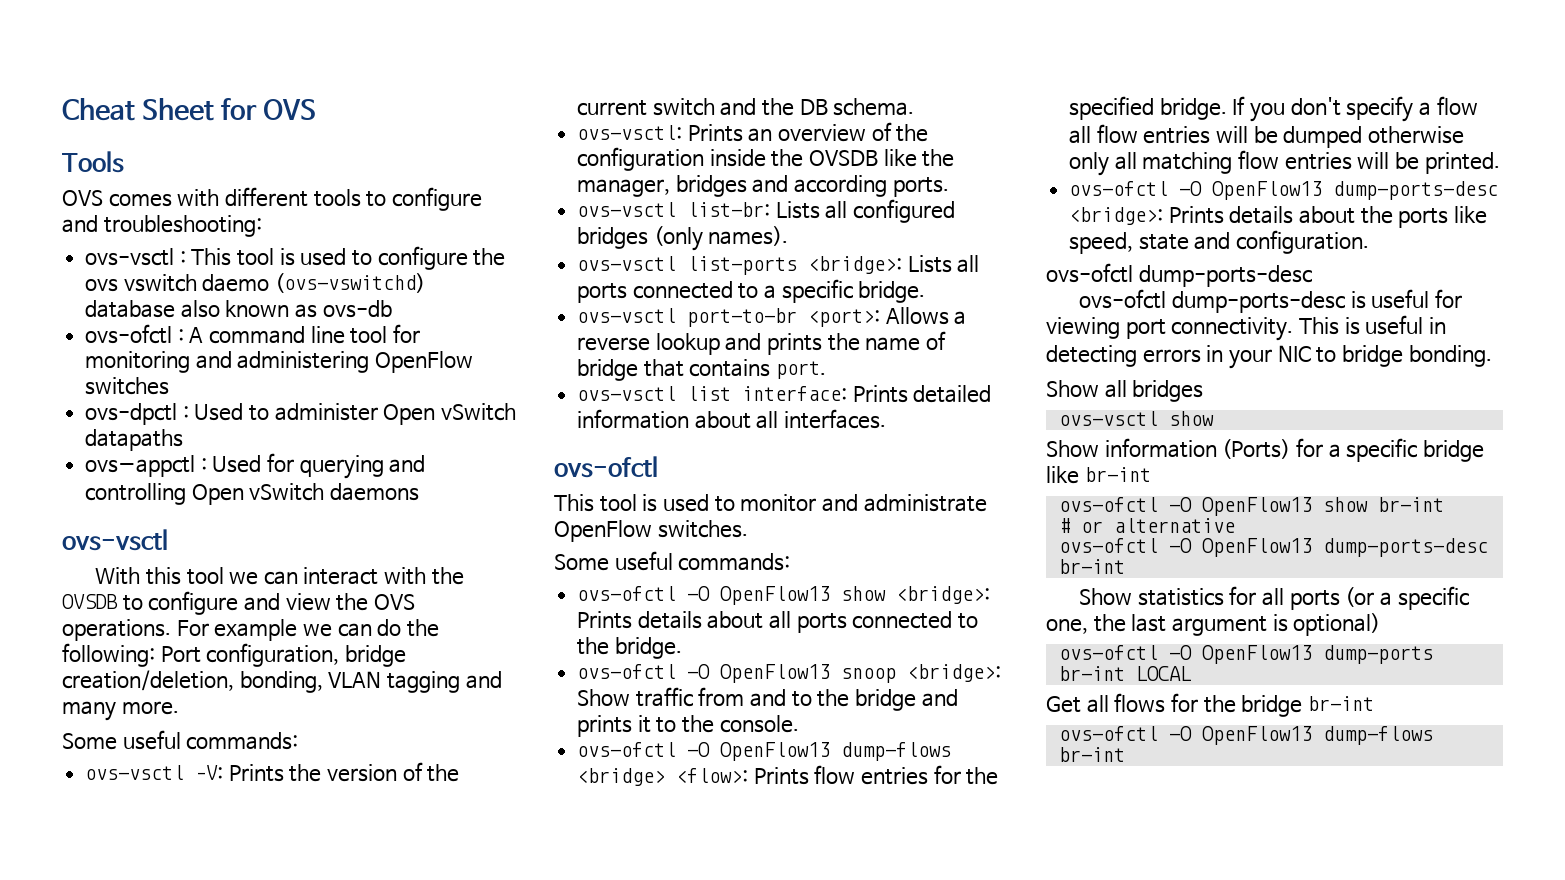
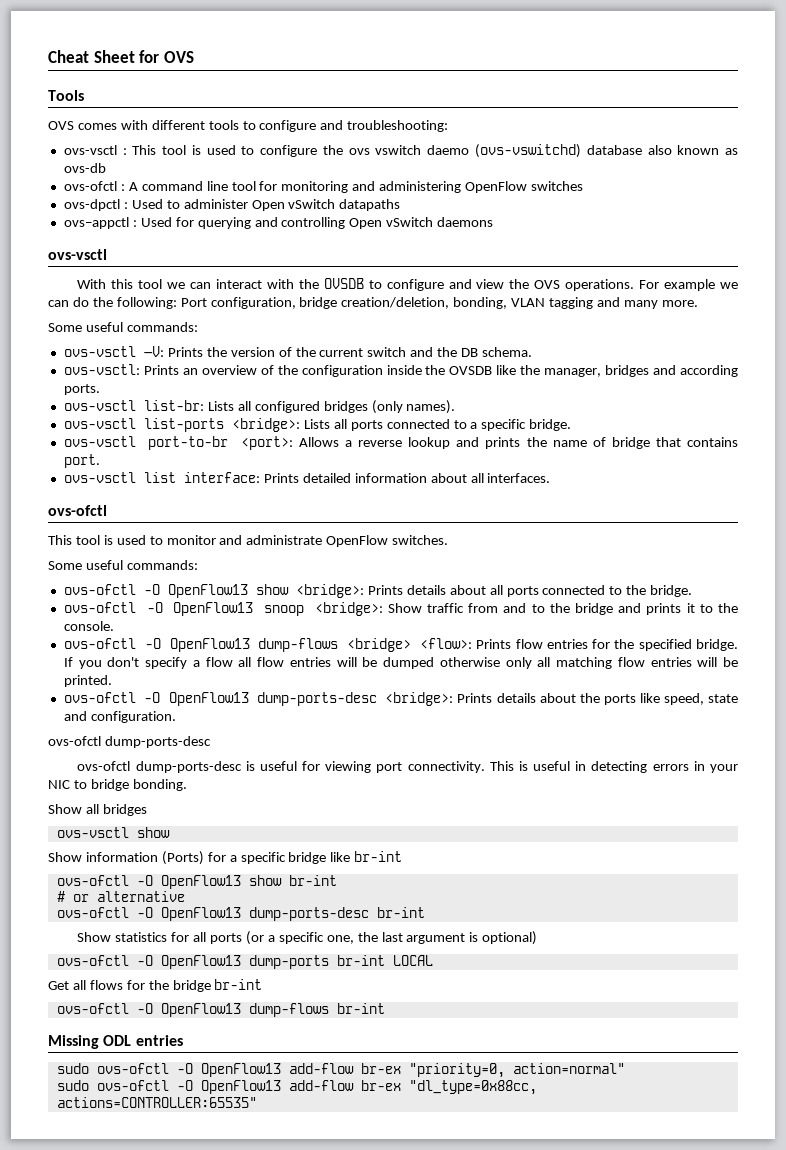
+ Missing ODL entries
+ sudo ovs-ofctl -O OpenFlow13 add-flow br-ex "priority=0, action=normal"
+ sudo ovs-ofctl -O OpenFlow13 add-flow br-ex "dl_type=0x88cc, actions=CONTROLLER:65535"

